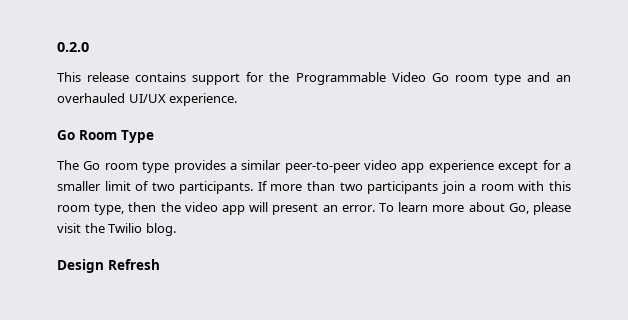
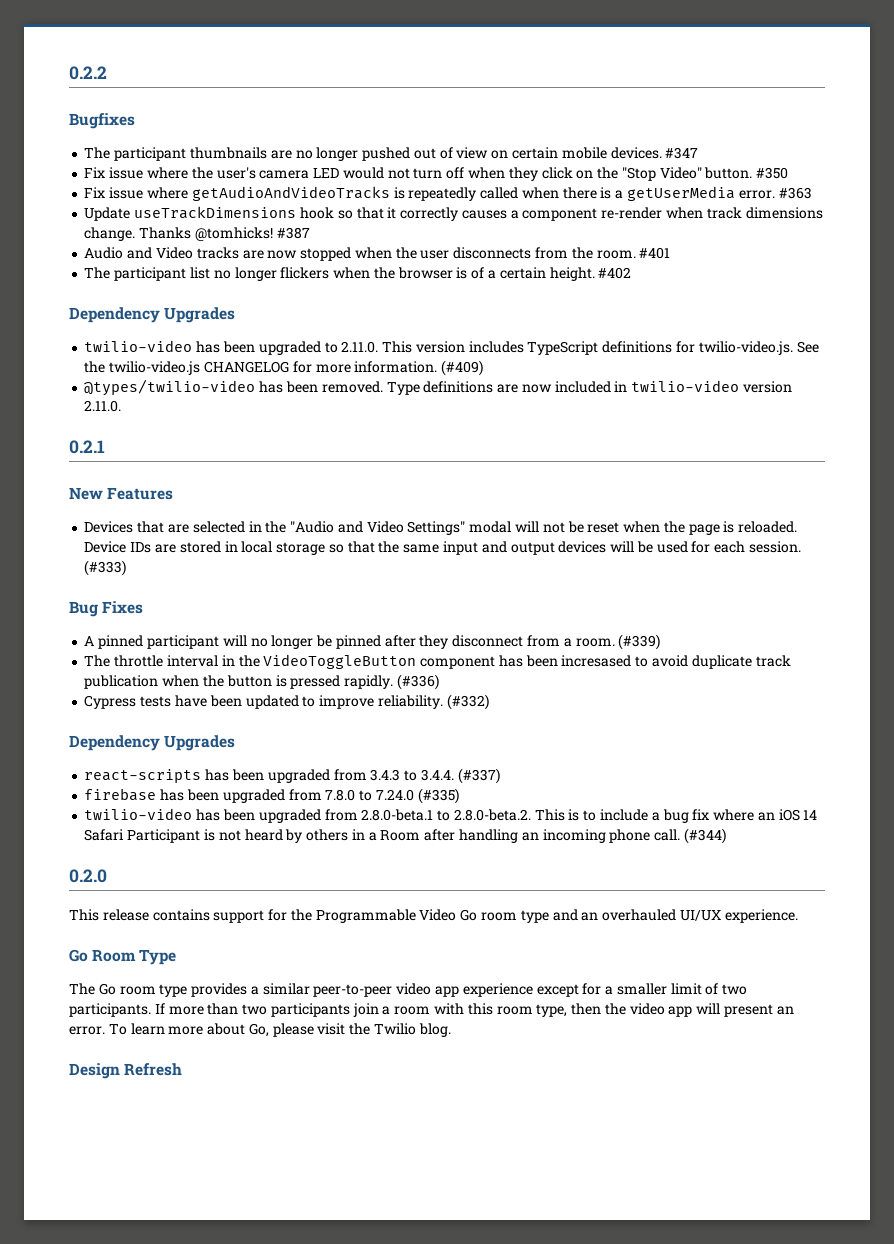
+ 0.2.2
+ Bugfixes
+ The participant thumbnails are no longer pushed out of view on certain mobile devices. #347
+ Fix issue where the user's camera LED would not turn off when they click on the "Stop Video" button. #350
+ Fix issue where getAudioAndVideoTracks is repeatedly called when there is a getUserMedia error. #363
+ Update useTrackDimensions hook so that it correctly causes a component re-render when track dimensions change. Thanks @tomhicks! #387
+ Audio and Video tracks are now stopped when the user disconnects from the room. #401
+ The participant list no longer flickers when the browser is of a certain height. #402
+ Dependency Upgrades
+ twilio-video has been upgraded to 2.11.0. This version includes TypeScript definitions for twilio-video.js. See the twilio-video.js CHANGELOG for more information. (#409)
+ @types/twilio-video has been removed. Type definitions are now included in twilio-video version 2.11.0.
+ 0.2.1
+ New Features
+ Devices that are selected in the "Audio and Video Settings" modal will not be reset when the page is reloaded. Device IDs are stored in local storage so that the same input and output devices will be used for each session. (#333)
+ Bug Fixes
+ A pinned participant will no longer be pinned after they disconnect from a room. (#339)
+ The throttle interval in the VideoToggleButton component has been incresased to avoid duplicate track publication when the button is pressed rapidly. (#336)
+ Cypress tests have been updated to improve reliability. (#332)
+ Dependency Upgrades
+ react-scripts has been upgraded from 3.4.3 to 3.4.4. (#337)
+ firebase has been upgraded from 7.8.0 to 7.24.0 (#335)
+ twilio-video has been upgraded from 2.8.0-beta.1 to 2.8.0-beta.2. This is to include a bug fix where an iOS 14 Safari Participant is not heard by others in a Room after handling an incoming phone call. (#344)

